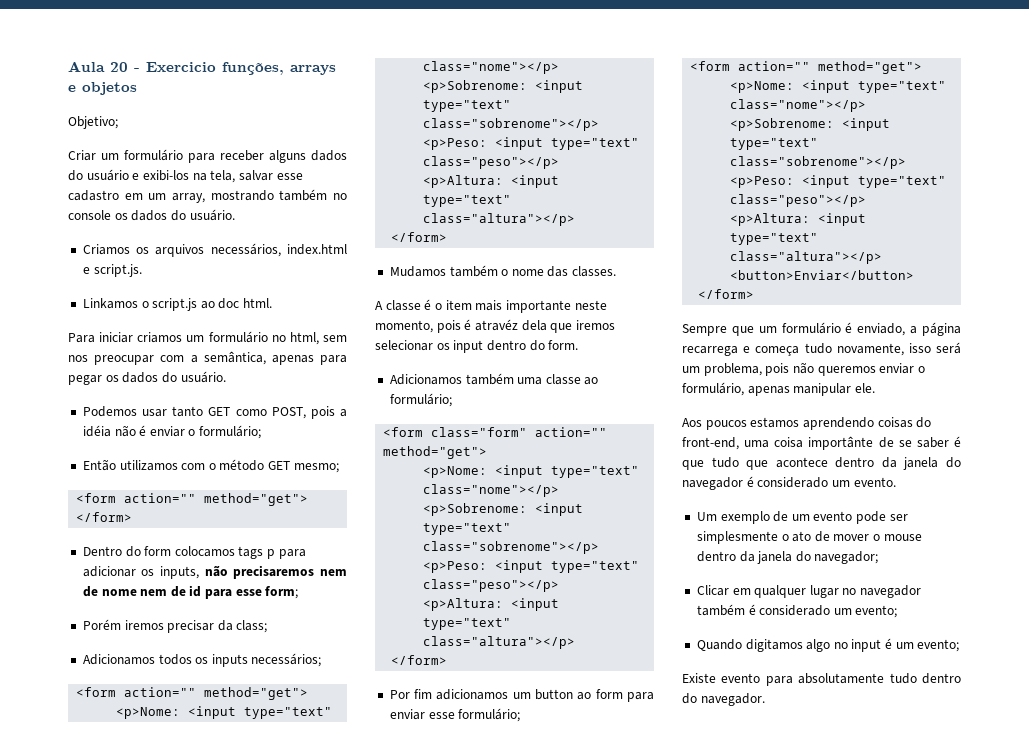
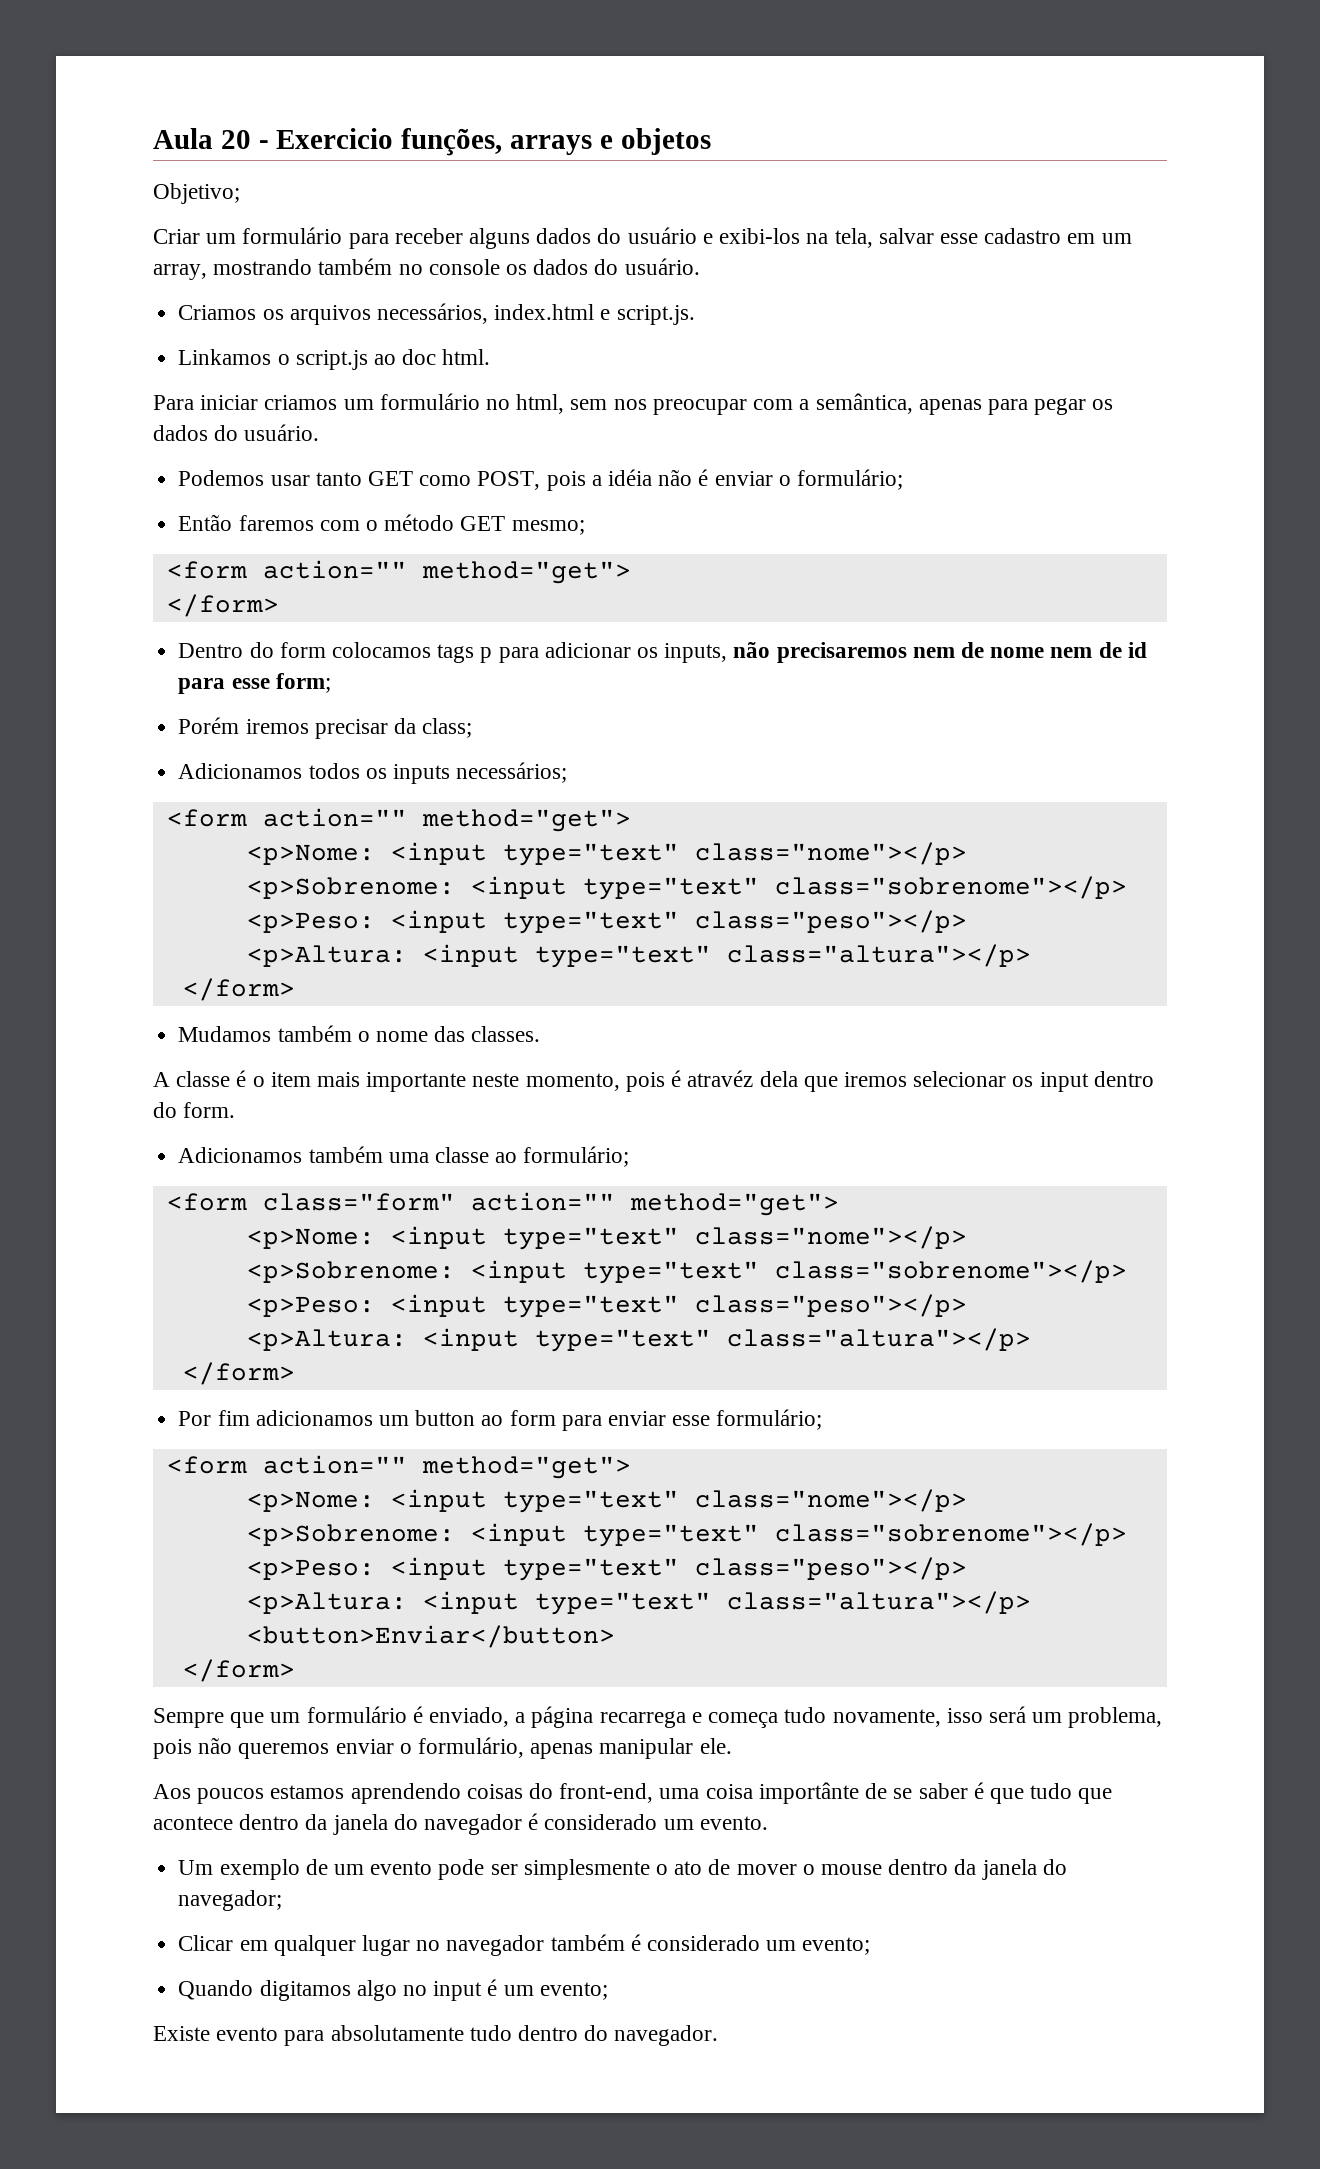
- Então utilizamos com o método GET mesmo;
+ Então faremos com o método GET mesmo;

